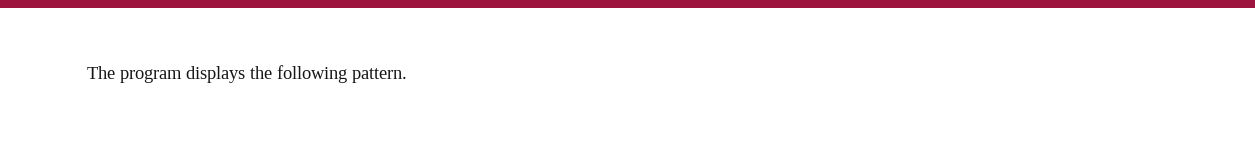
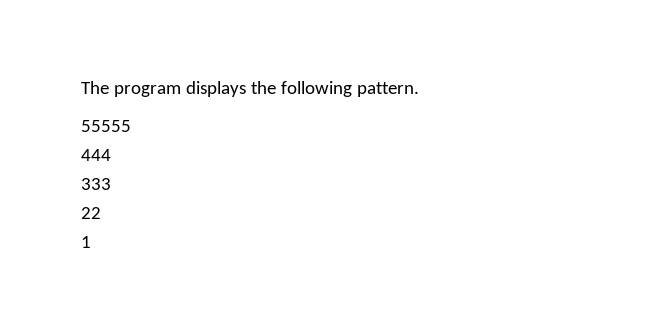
+ 55555
+ 444
+ 333
+ 22
+ 1

